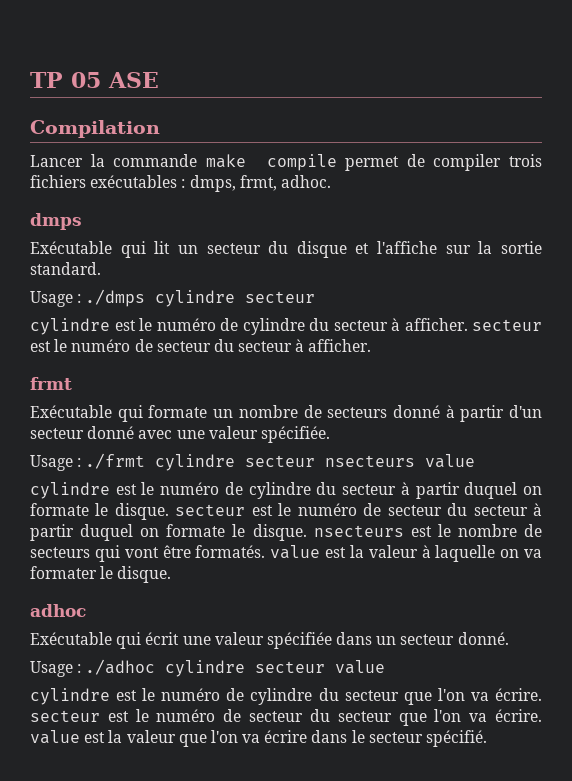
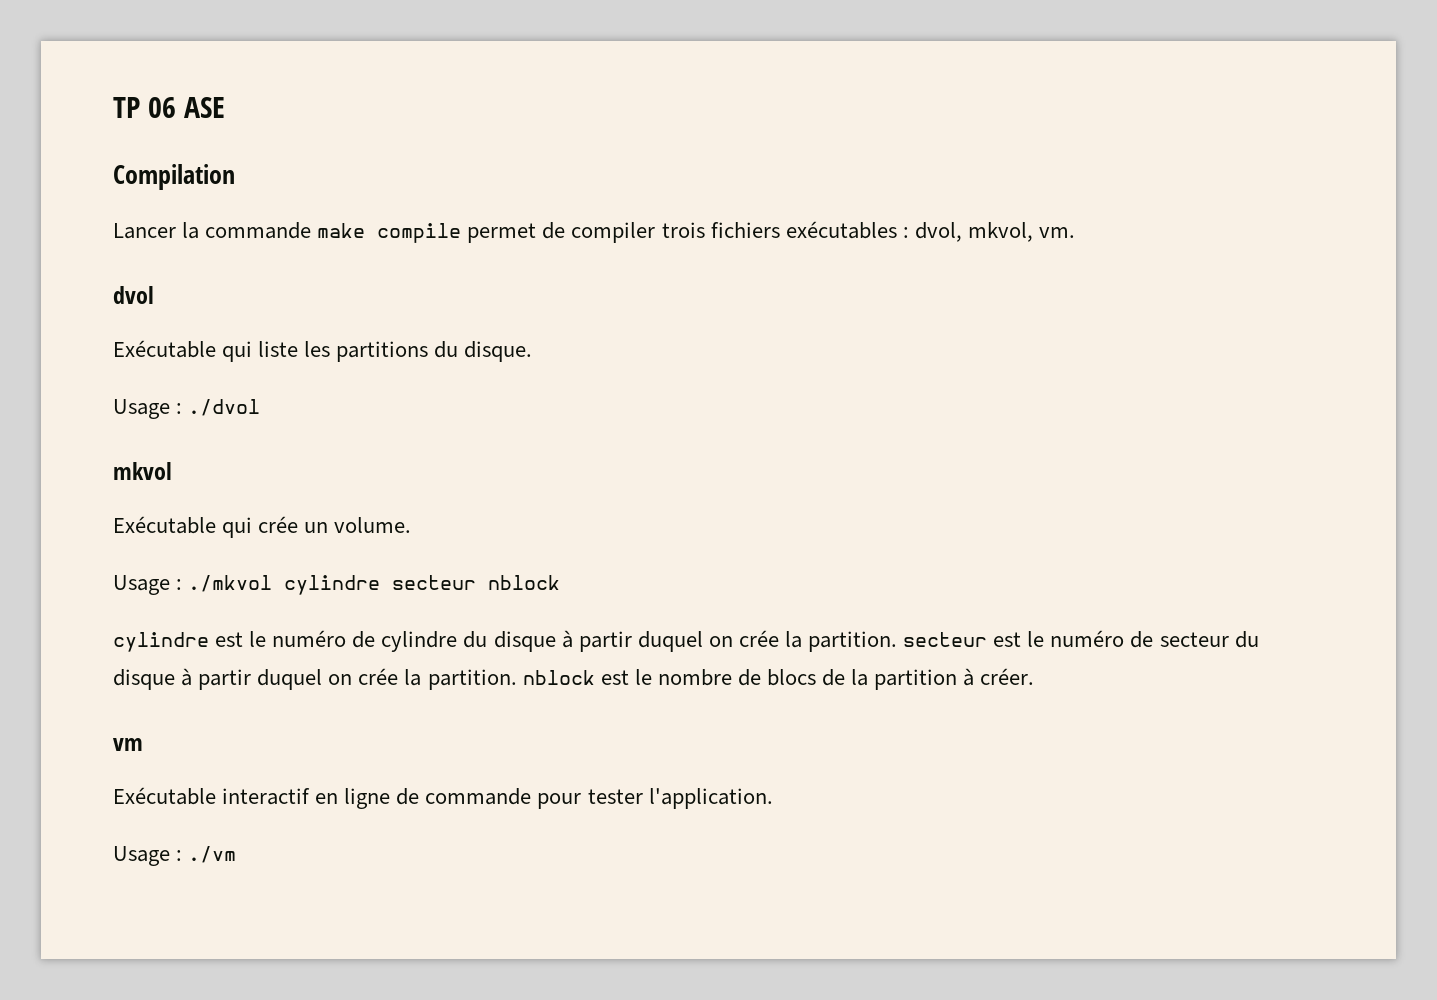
- TP 05 ASE
+ TP 06 ASE
- Lancer la commande make compile permet de compiler trois fichiers exécutables : dmps, frmt, adhoc.
- dmps
- Exécutable qui lit un secteur du disque et l'affiche sur la sortie standard.
- Usage : ./dmps cylindre secteur
- cylindre est le numéro de cylindre du secteur à afficher. secteur est le numéro de secteur du secteur à afficher.
- frmt
- Exécutable qui formate un nombre de secteurs donné à partir d'un secteur donné avec une valeur spécifiée.
- Usage : ./frmt cylindre secteur nsecteurs value
- cylindre est le numéro de cylindre du secteur à partir duquel on formate le disque. secteur est le numéro de secteur du secteur à partir duquel on formate le disque. nsecteurs est le nombre de secteurs qui vont être formatés. value est la valeur à laquelle on va formater le disque.
- adhoc
- Exécutable qui écrit une valeur spécifiée dans un secteur donné.
- Usage : ./adhoc cylindre secteur value
- cylindre est le numéro de cylindre du secteur que l'on va écrire. secteur est le numéro de secteur du secteur que l'on va écrire. value est la valeur que l'on va écrire dans le secteur spécifié.
+ Lancer la commande make compile permet de compiler trois fichiers exécutables : dvol, mkvol, vm.
+ dvol
+ Exécutable qui liste les partitions du disque.
+ Usage : ./dvol
+ mkvol
+ Exécutable qui crée un volume.
+ Usage : ./mkvol cylindre secteur nblock
+ cylindre est le numéro de cylindre du disque à partir duquel on crée la partition. secteur est le numéro de secteur du disque à partir duquel on crée la partition. nblock est le nombre de blocs de la partition à créer.
+ vm
+ Exécutable interactif en ligne de commande pour tester l'application.
+ Usage : ./vm

